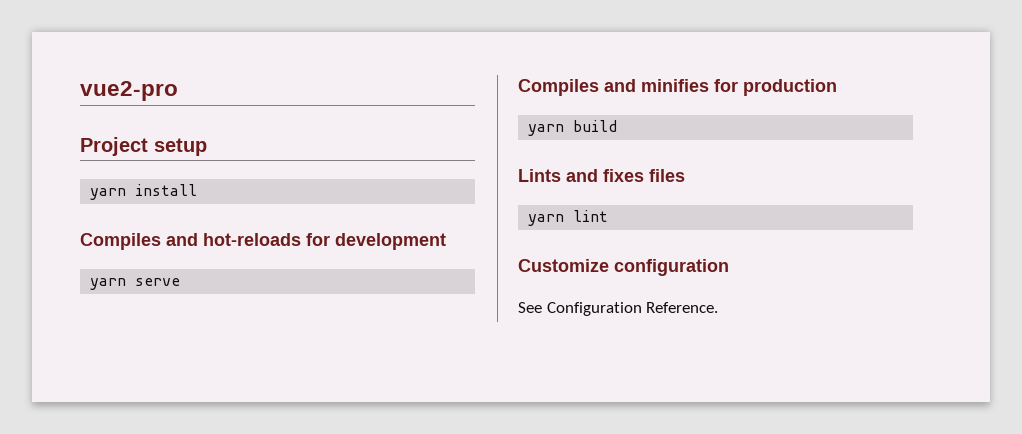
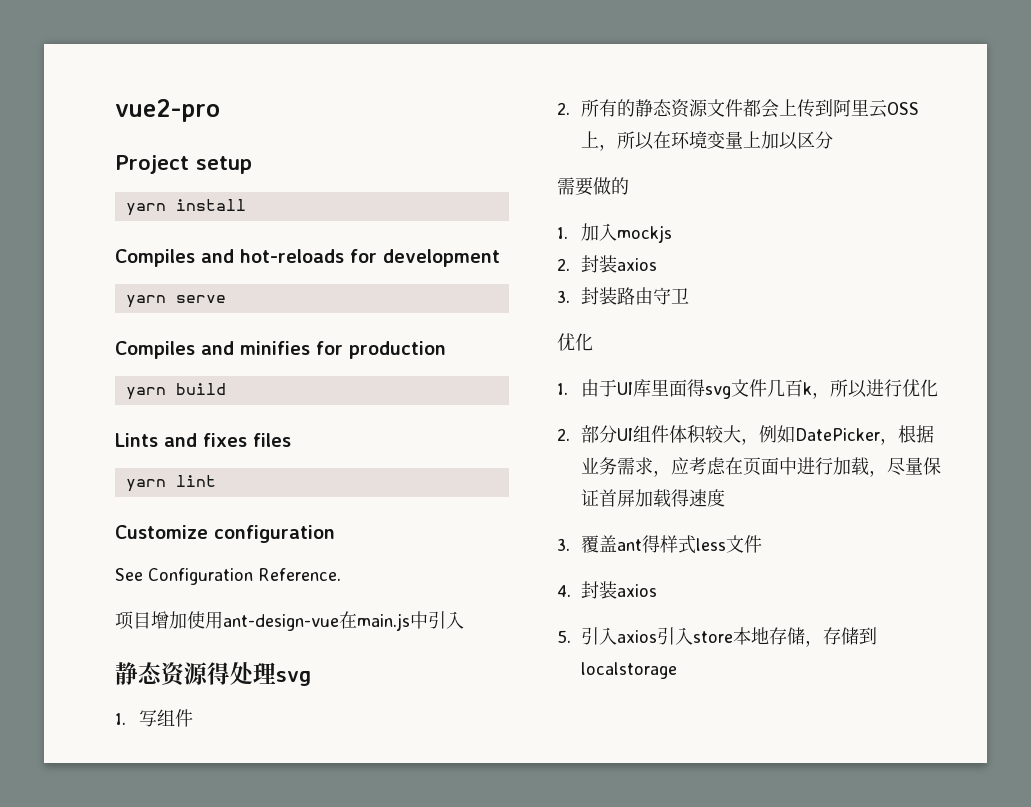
+ 项目增加使用ant-design-vue在main.js中引入
+ 静态资源得处理svg
+ 1.写组件
+ 2.所有的静态资源文件都会上传到阿里云OSS上，所以在环境变量上加以区分
+ 需要做的
+ 1.加入mockjs
+ 2.封装axios
+ 3.封装路由守卫
+ 优化
+ 1.由于UI库里面得svg文件几百k，所以进行优化
+ 2.部分UI组件体积较大，例如DatePicker，根据业务需求，应考虑在页面中进行加载，尽量保证首屏加载得速度
+ 3.覆盖ant得样式less文件
+ 4.封装axios
+ 5.引入axios引入store本地存储，存储到localstorage

